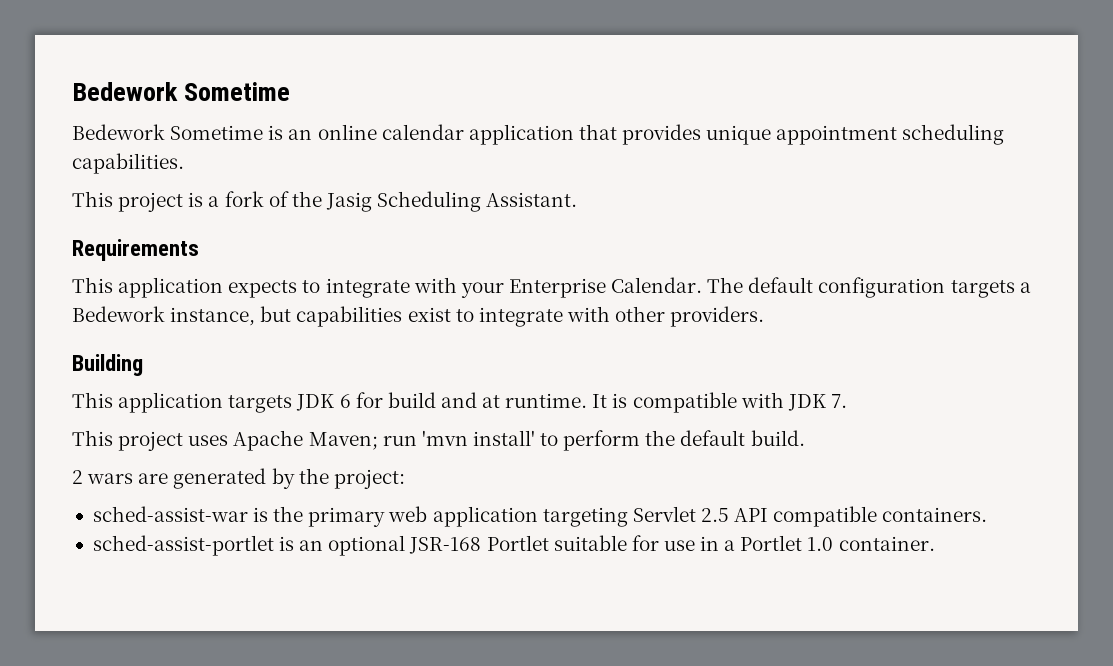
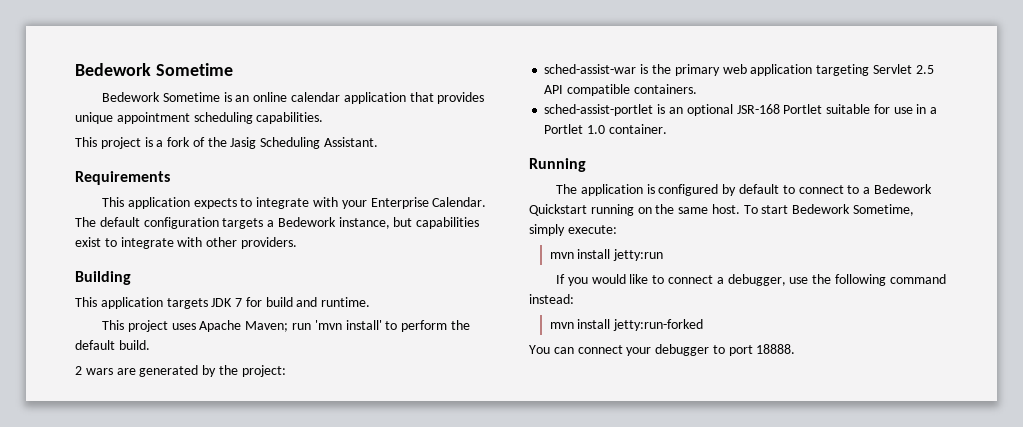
- This application targets JDK 6 for build and at runtime. It is compatible with JDK 7.
+ This application targets JDK 7 for build and runtime.
+ Running
+ The application is configured by default to connect to a Bedework Quickstart running on the same host. To start Bedework Sometime, simply execute:
+ mvn install jetty:run
+ If you would like to connect a debugger, use the following command instead:
+ mvn install jetty:run-forked
+ You can connect your debugger to port 18888.

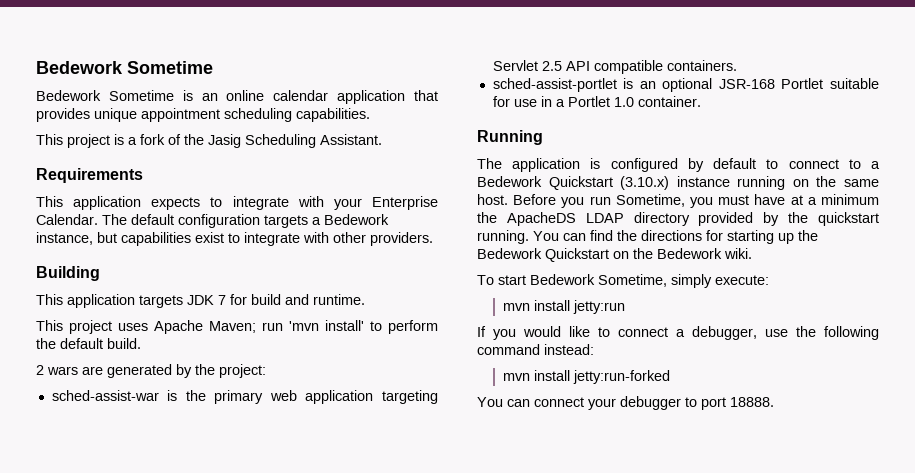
- The application is configured by default to connect to a Bedework Quickstart running on the same host. To start Bedework Sometime, simply execute:
+ The application is configured by default to connect to a Bedework Quickstart (3.10.x) instance running on the same host. Before you run Sometime, you must have at a minimum the ApacheDS LDAP directory provided by the quickstart running. You can find the directions for starting up the Bedework Quickstart on the Bedework wiki.
+ To start Bedework Sometime, simply execute:

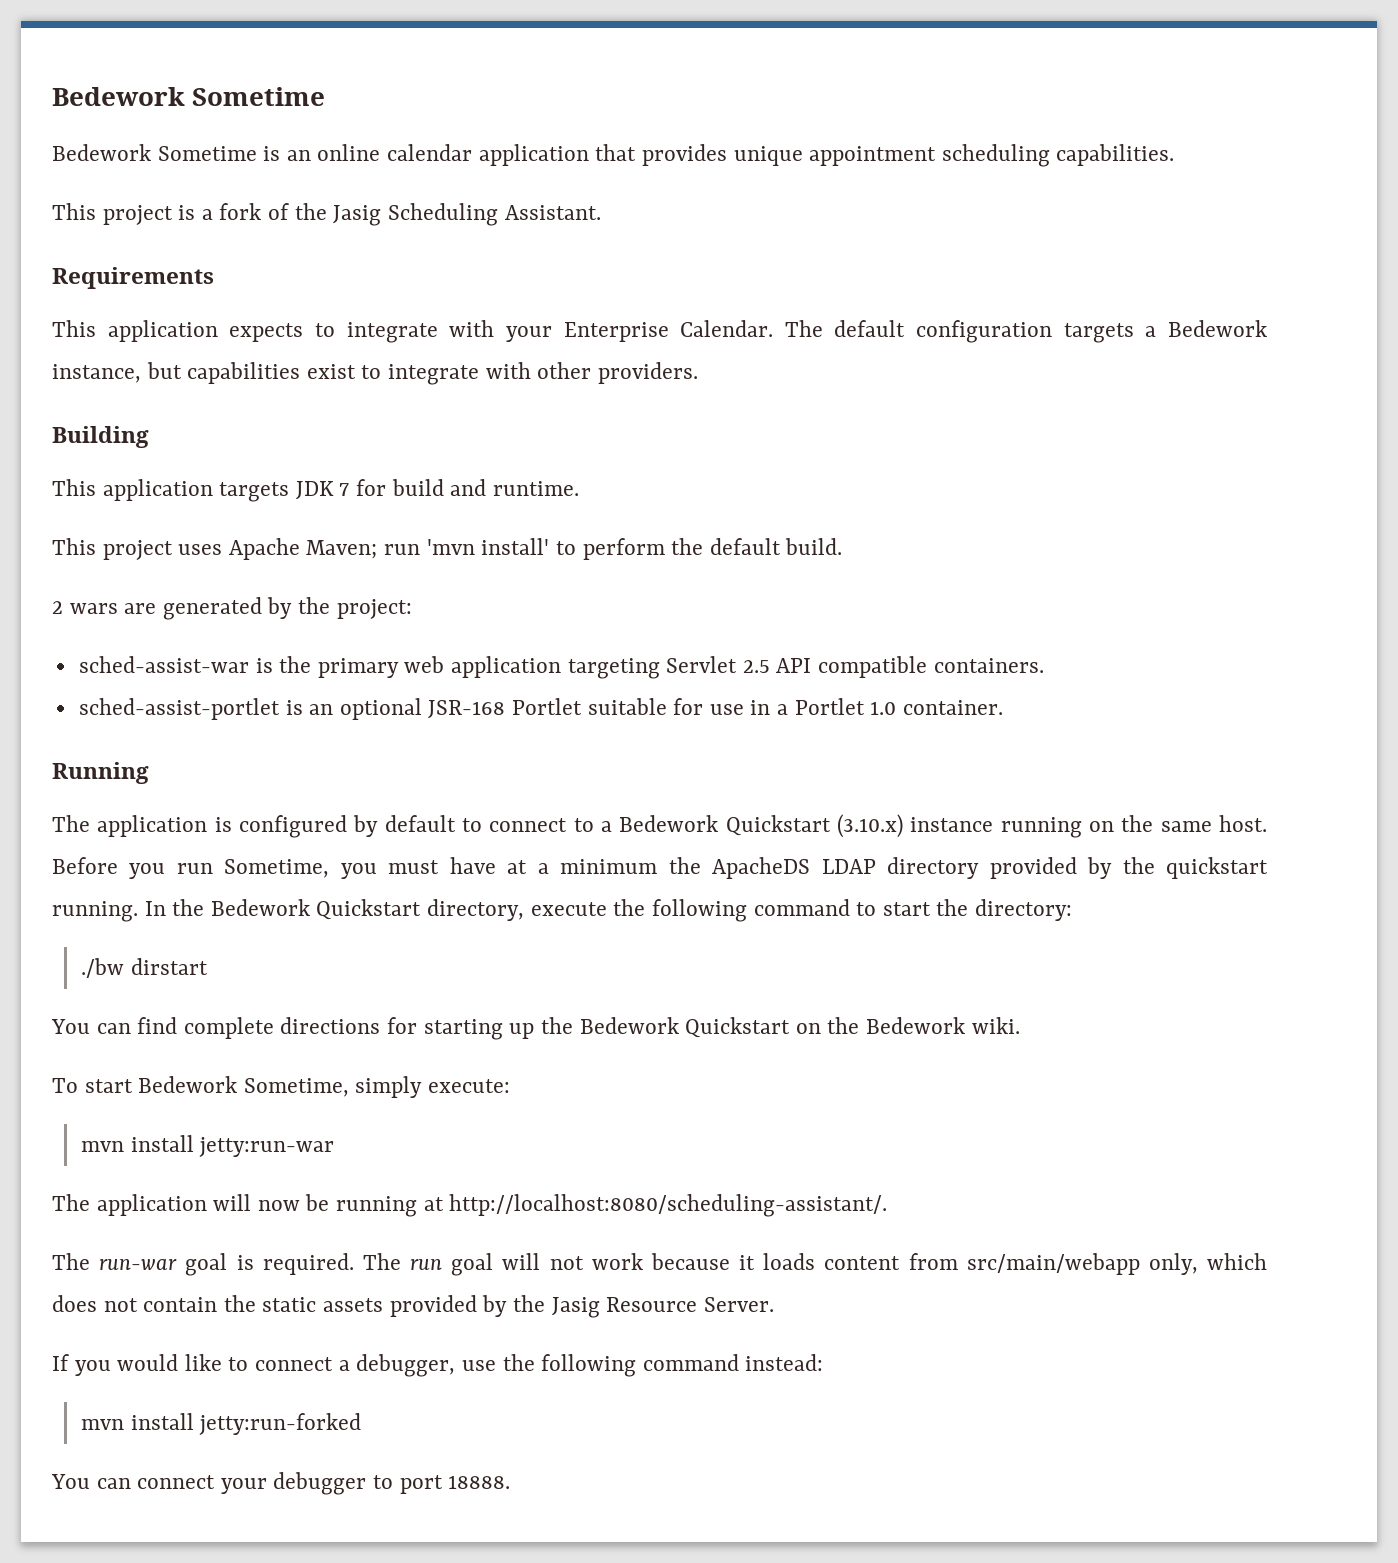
- Before you run Sometime, you must have at a minimum the ApacheDS LDAP directory provided by the quickstart running. You can find the directions for starting up the Bedework Quickstart on the Bedework wiki.
+ Before you run Sometime, you must have at a minimum the ApacheDS LDAP directory provided by the quickstart running. In the Bedework Quickstart directory, execute the following command to start the directory:
+ ./bw dirstart
+ You can find complete directions for starting up the Bedework Quickstart on the Bedework wiki.
- mvn install jetty:run
+ mvn install jetty:run-war
+ The application will now be running at http://localhost:8080/scheduling-assistant/.
+ The run-war goal is required. The run goal will not work because it loads content from src/main/webapp only, which does not contain the static assets provided by the Jasig Resource Server.

